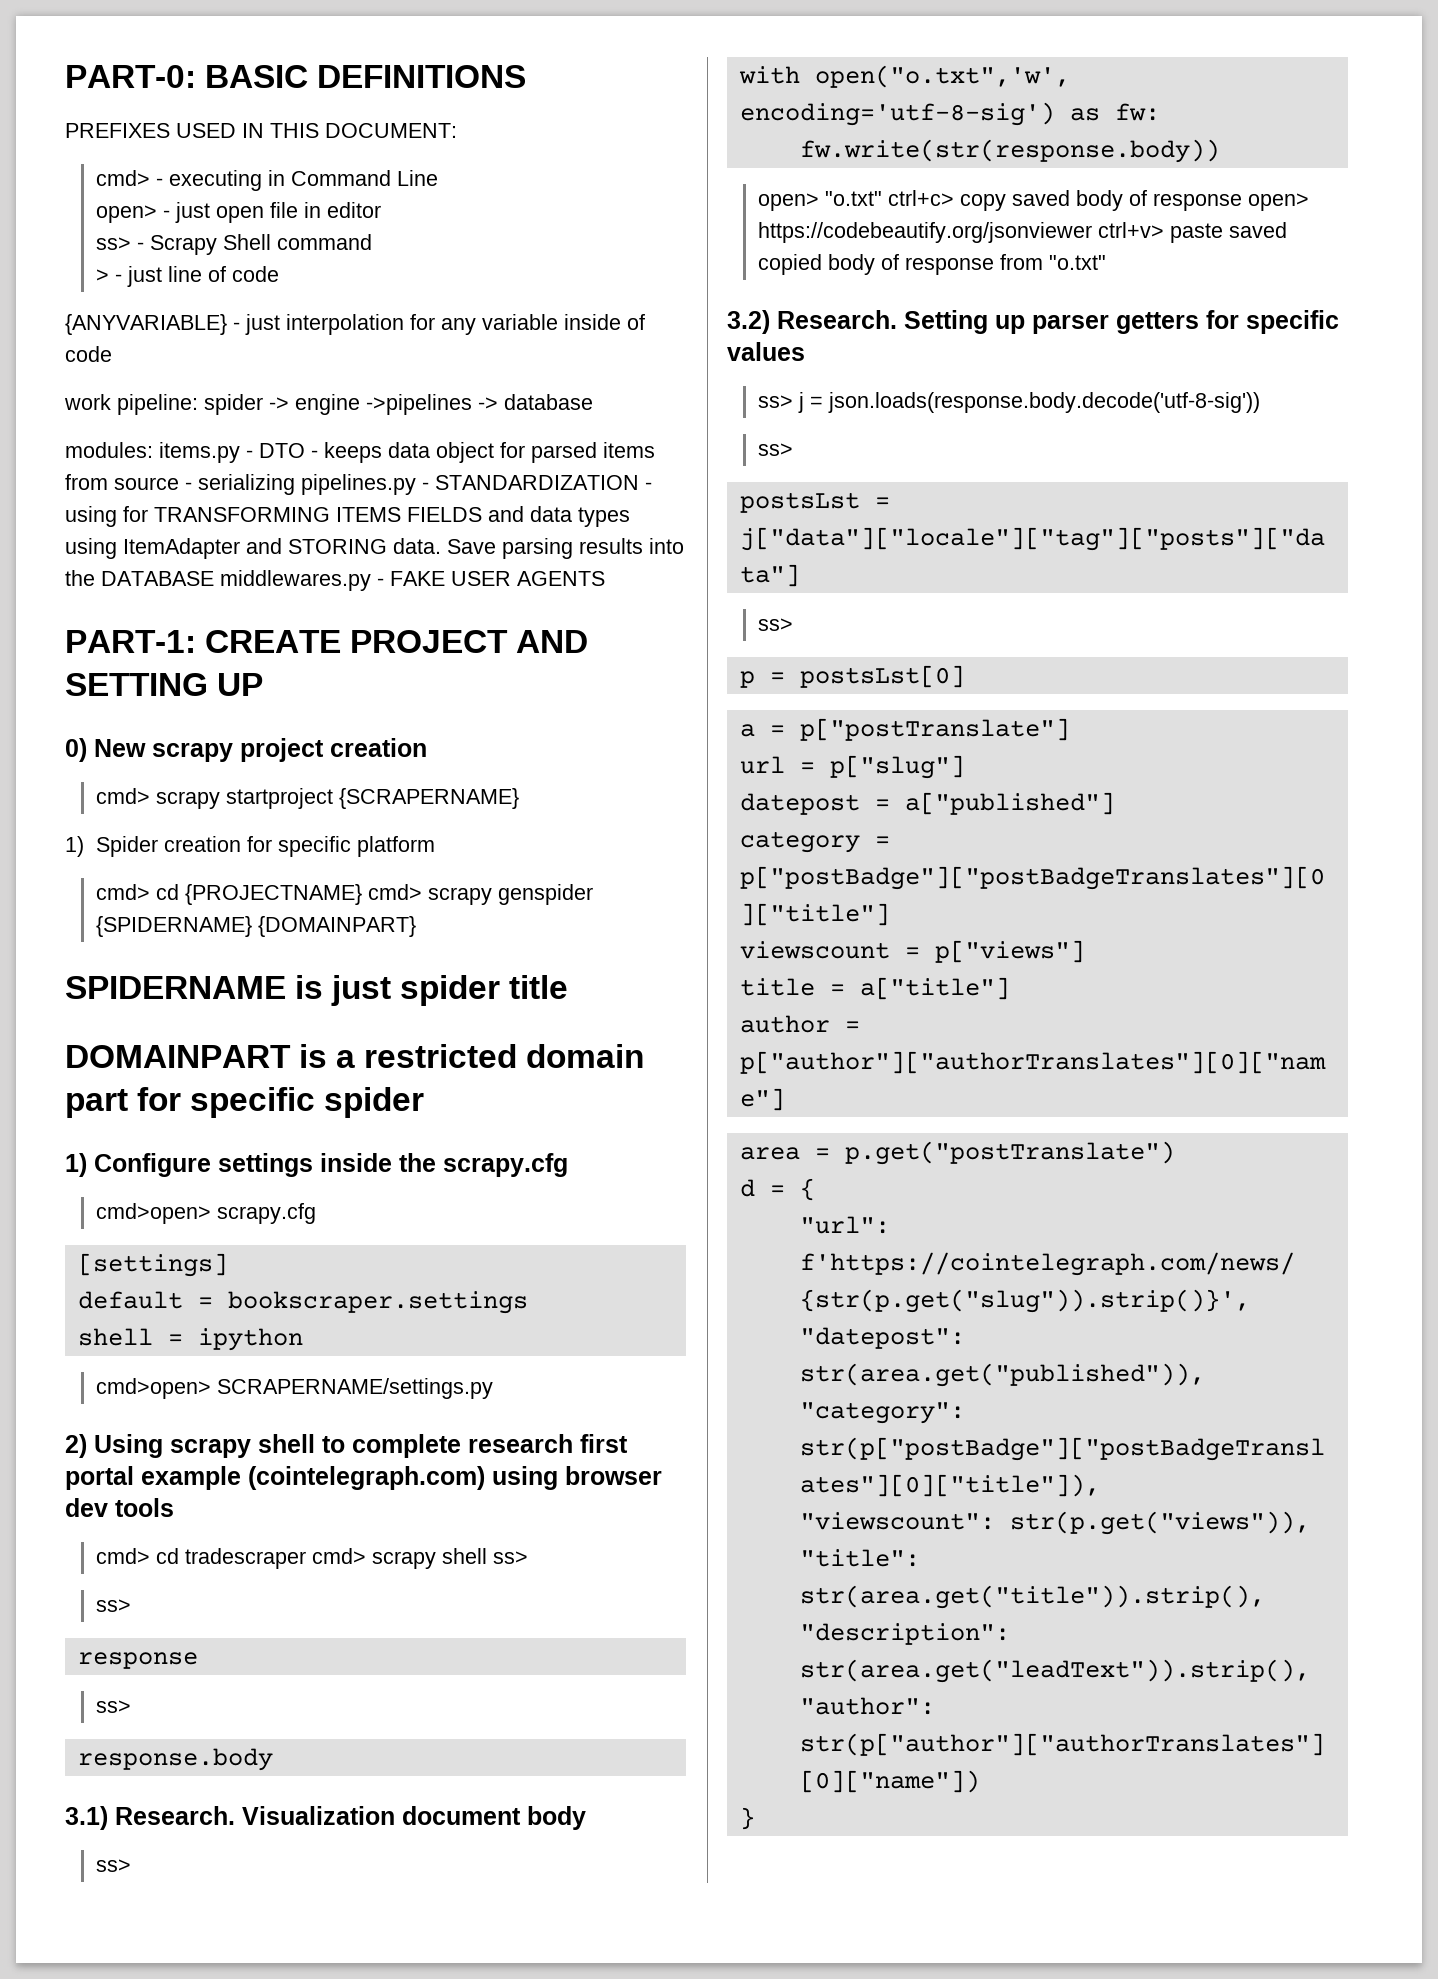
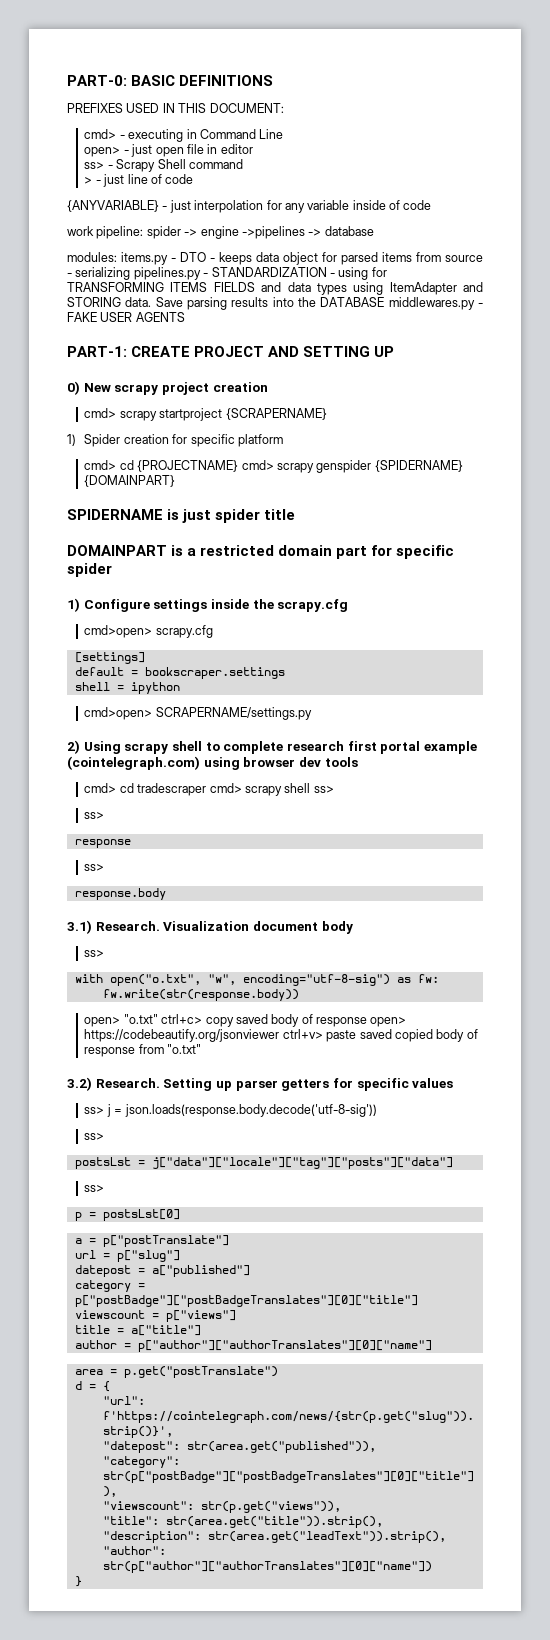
- with open("o.txt",'w', encoding='utf-8-sig') as fw:
+ with open("o.txt", "w", encoding="utf-8-sig") as fw:

